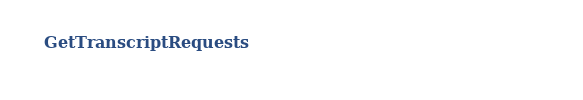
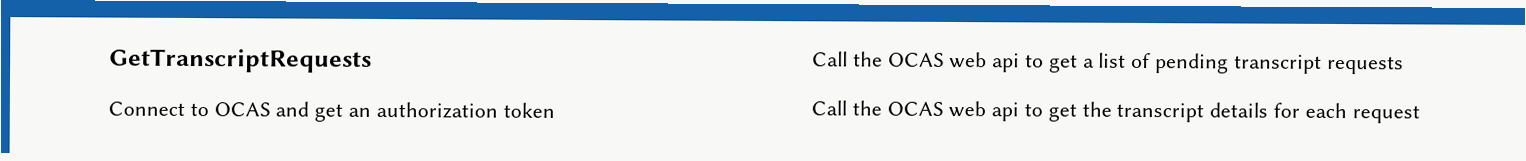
+ Connect to OCAS and get an authorization token
+ Call the OCAS web api to get a list of pending transcript requests
+ Call the OCAS web api to get the transcript details for each request

